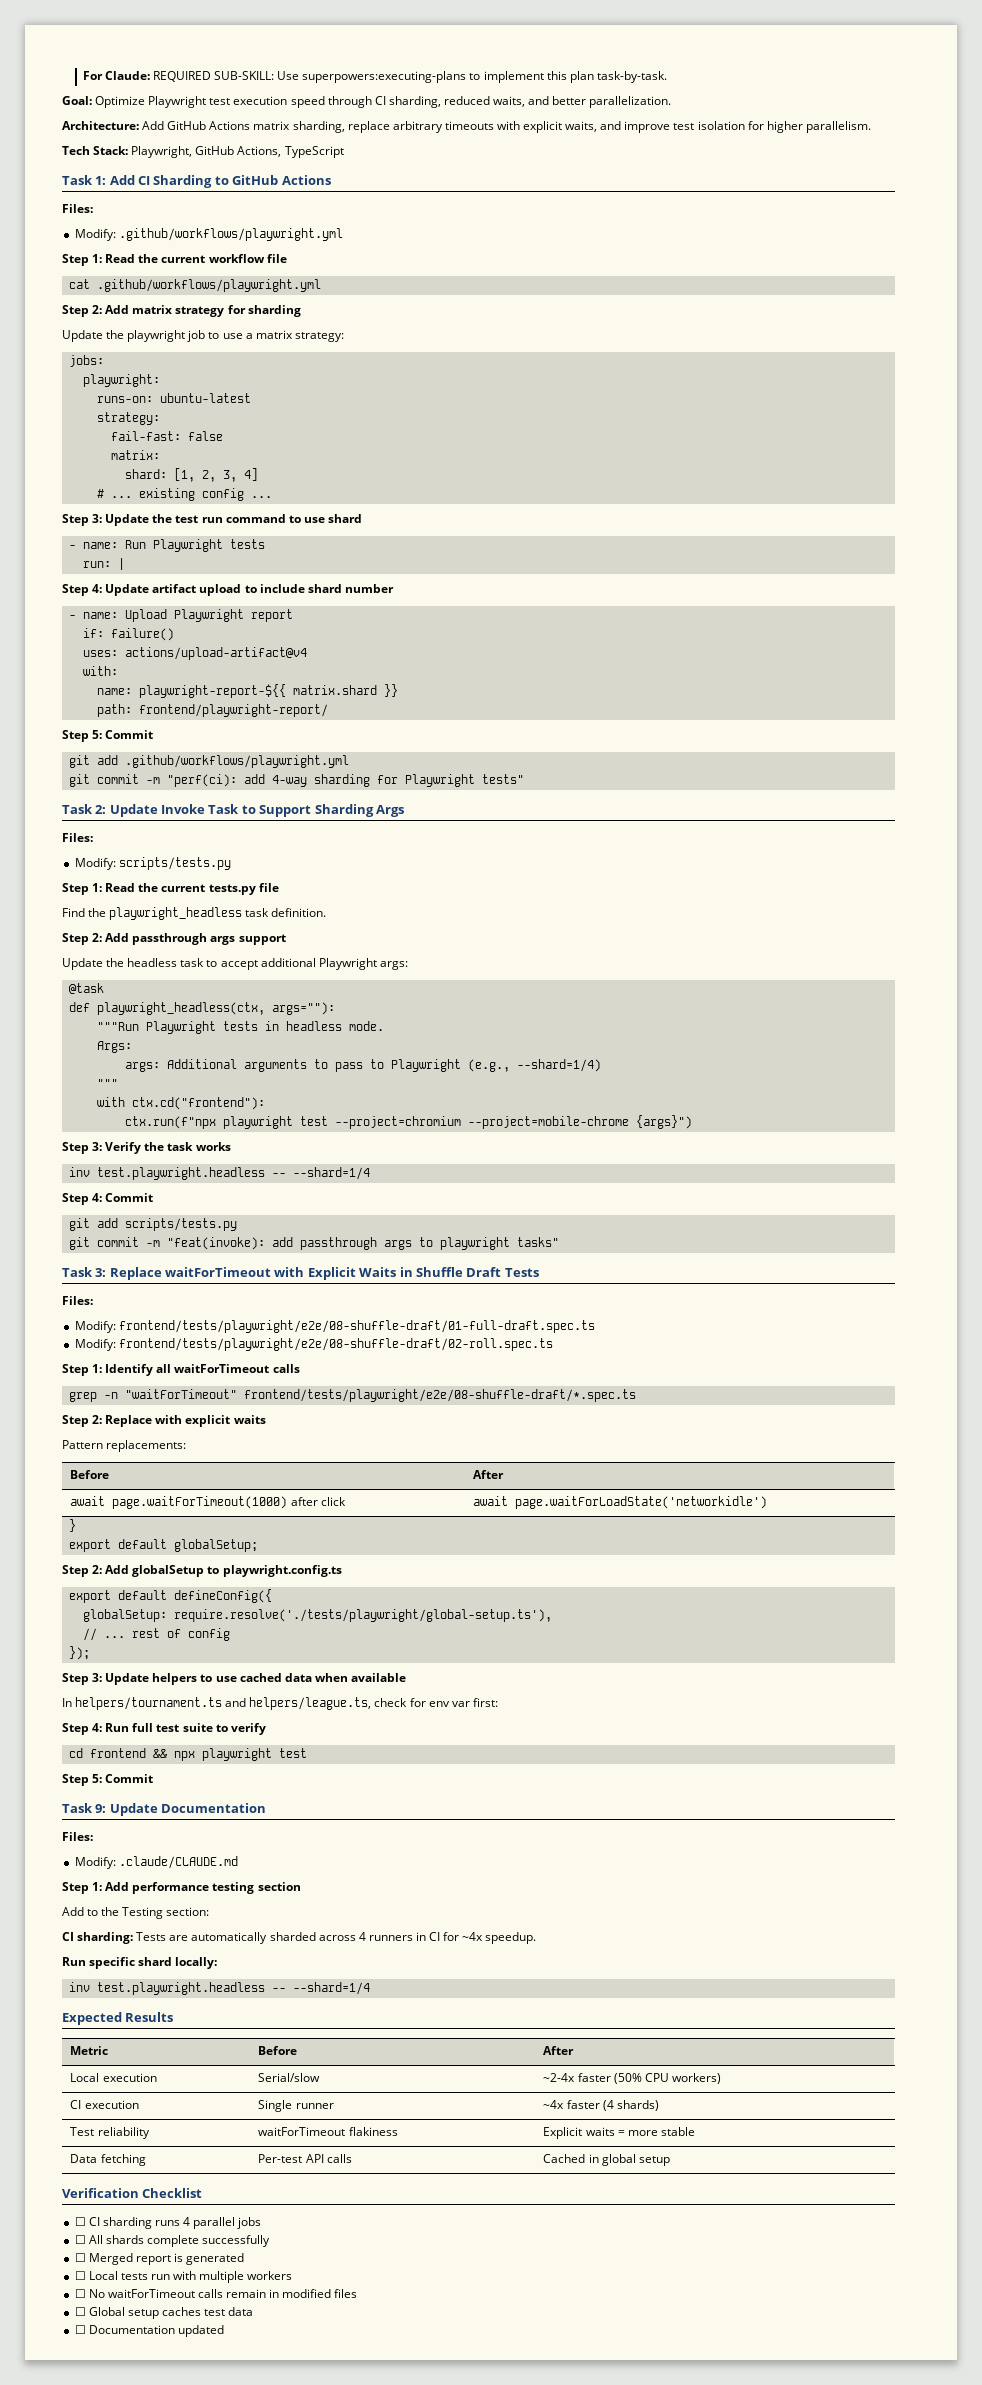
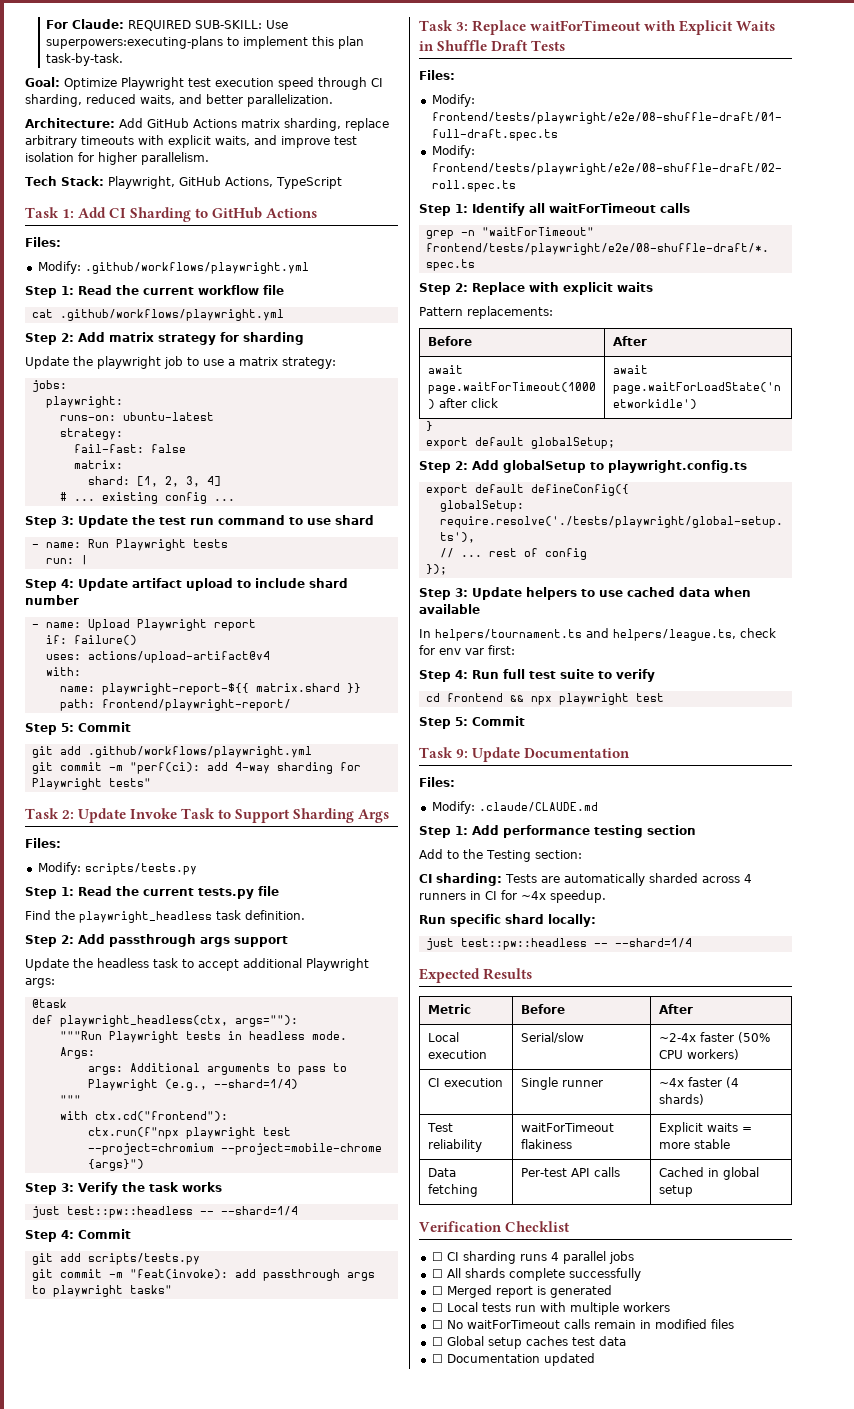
  Step 3: Verify the task works
- inv test.playwright.headless -- --shard=1/4
+ just test::pw::headless -- --shard=1/4
  Run specific shard locally:
- inv test.playwright.headless -- --shard=1/4
+ just test::pw::headless -- --shard=1/4

